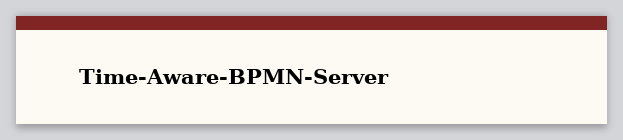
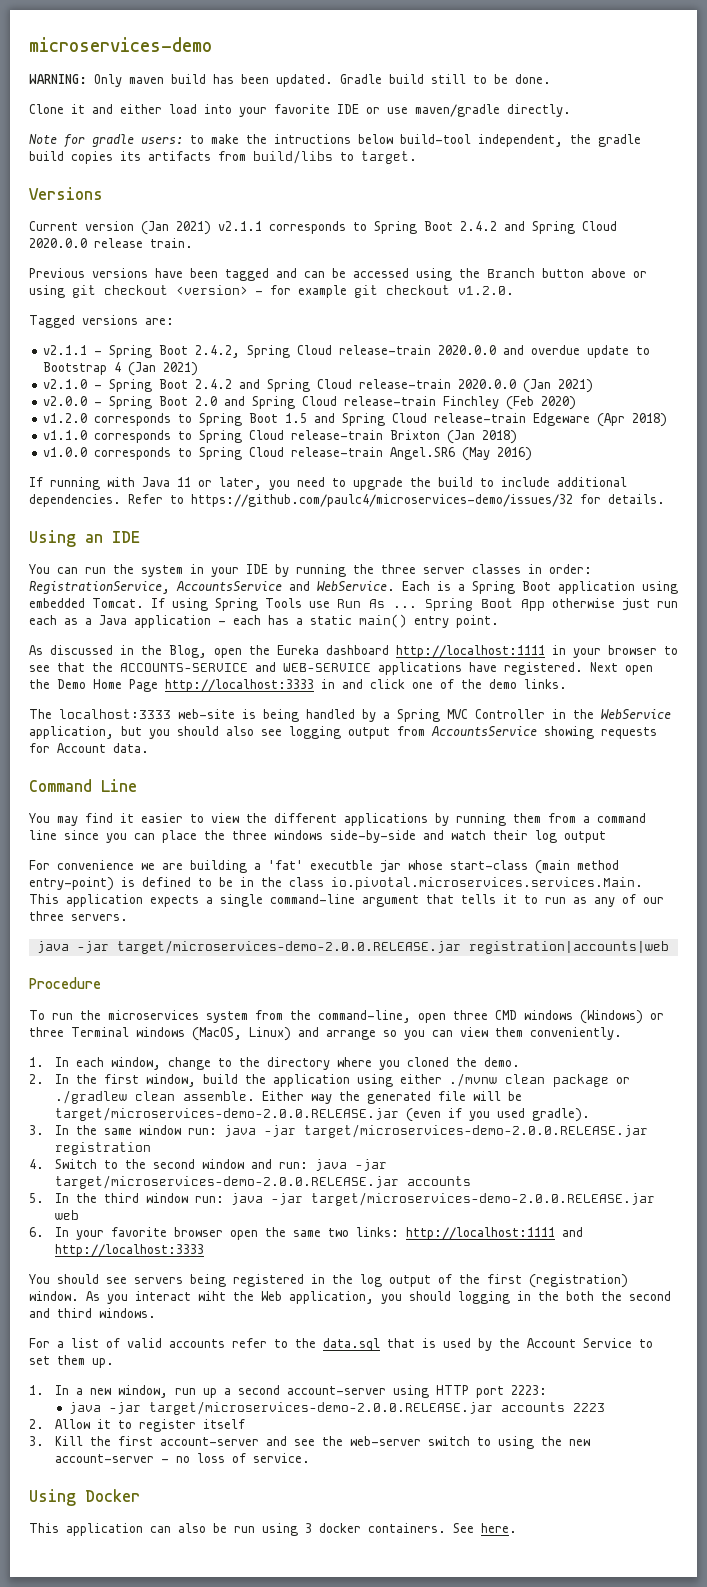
- Time-Aware-BPMN-Server
+ microservices-demo
+ WARNING: Only maven build has been updated. Gradle build still to be done.
+ Clone it and either load into your favorite IDE or use maven/gradle directly.
+ Note for gradle users: to make the intructions below build-tool independent, the gradle build copies its artifacts from build/libs to target.
+ Versions
+ Current version (Jan 2021) v2.1.1 corresponds to Spring Boot 2.4.2 and Spring Cloud 2020.0.0 release train.
+ Previous versions have been tagged and can be accessed using the Branch button above or using git checkout <version> - for example git checkout v1.2.0.
+ Tagged versions are:
+ v2.1.1 - Spring Boot 2.4.2, Spring Cloud release-train 2020.0.0 and overdue update to Bootstrap 4 (Jan 2021)
+ v2.1.0 - Spring Boot 2.4.2 and Spring Cloud release-train 2020.0.0 (Jan 2021)
+ v2.0.0 - Spring Boot 2.0 and Spring Cloud release-train Finchley (Feb 2020)
+ v1.2.0 corresponds to Spring Boot 1.5 and Spring Cloud release-train Edgeware (Apr 2018)
+ v1.1.0 corresponds to Spring Cloud release-train Brixton (Jan 2018)
+ v1.0.0 corresponds to Spring Cloud release-train Angel.SR6 (May 2016)
+ If running with Java 11 or later, you need to upgrade the build to include additional dependencies. Refer to https://github.com/paulc4/microservices-demo/issues/32 for details.
+ Using an IDE
+ You can run the system in your IDE by running the three server classes in order: RegistrationService, AccountsService and WebService. Each is a Spring Boot application using embedded Tomcat. If using Spring Tools use Run As ... Spring Boot App otherwise just run each as a Java application - each has a static main() entry point.
+ As discussed in the Blog, open the Eureka dashboard http://localhost:1111 in your browser to see that the ACCOUNTS-SERVICE and WEB-SERVICE applications have registered. Next open the Demo Home Page http://localhost:3333 in and click one of the demo links.
+ The localhost:3333 web-site is being handled by a Spring MVC Controller in the WebService application, but you should also see logging output from AccountsService showing requests for Account data.
+ Command Line
+ You may find it easier to view the different applications by running them from a command line since you can place the three windows side-by-side and watch their log output
+ For convenience we are building a 'fat' executble jar whose start-class (main method entry-point) is defined to be in the class io.pivotal.microservices.services.Main. This application expects a single command-line argument that tells it to run as any of our three servers.
+ java -jar target/microservices-demo-2.0.0.RELEASE.jar registration|accounts|web
+ Procedure
+ To run the microservices system from the command-line, open three CMD windows (Windows) or three Terminal windows (MacOS, Linux) and arrange so you can view them conveniently.
+ 1. In each window, change to the directory where you cloned the demo.
+ 2. In the first window, build the application using either ./mvnw clean package or ./gradlew clean assemble. Either way the generated file will be target/microservices-demo-2.0.0.RELEASE.jar (even if you used gradle).
+ 3. In the same window run: java -jar target/microservices-demo-2.0.0.RELEASE.jar registration
+ 4. Switch to the second window and run: java -jar target/microservices-demo-2.0.0.RELEASE.jar accounts
+ 5. In the third window run: java -jar target/microservices-demo-2.0.0.RELEASE.jar web
+ 6. In your favorite browser open the same two links: http://localhost:1111 and http://localhost:3333
+ You should see servers being registered in the log output of the first (registration) window. As you interact wiht the Web application, you should logging in the both the second and third windows.
+ For a list of valid accounts refer to the data.sql that is used by the Account Service to set them up.
+ 1. In a new window, run up a second account-server using HTTP port 2223:
+ java -jar target/microservices-demo-2.0.0.RELEASE.jar accounts 2223
+ 2. Allow it to register itself
+ 3. Kill the first account-server and see the web-server switch to using the new account-server - no loss of service.
+ Using Docker
+ This application can also be run using 3 docker containers. See here.

